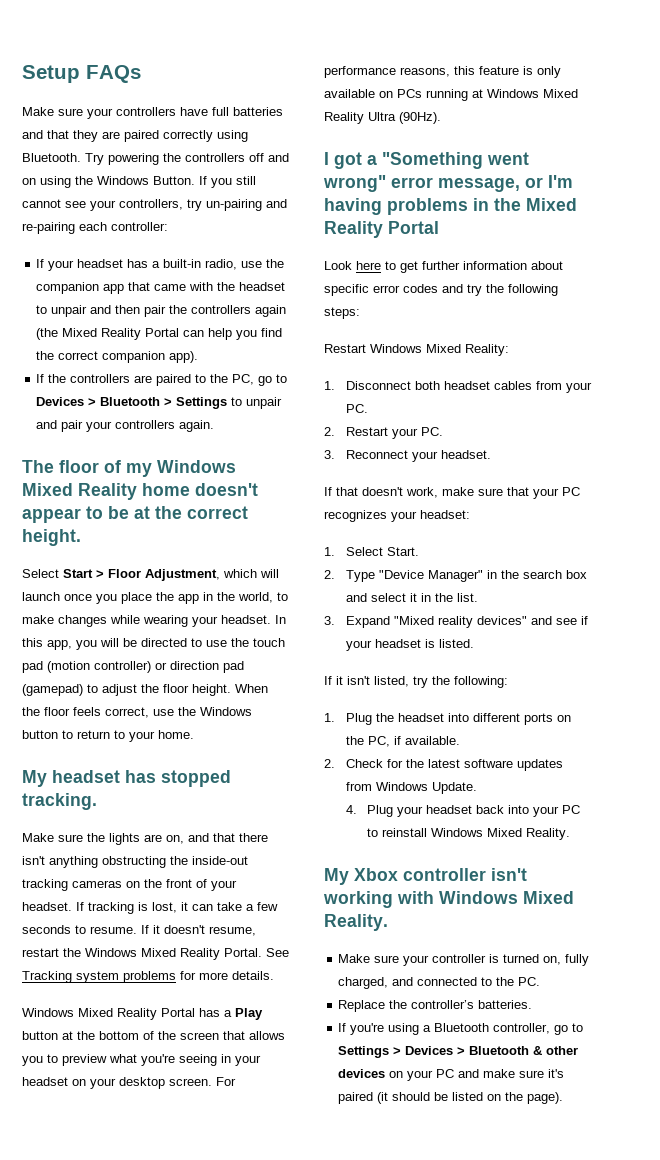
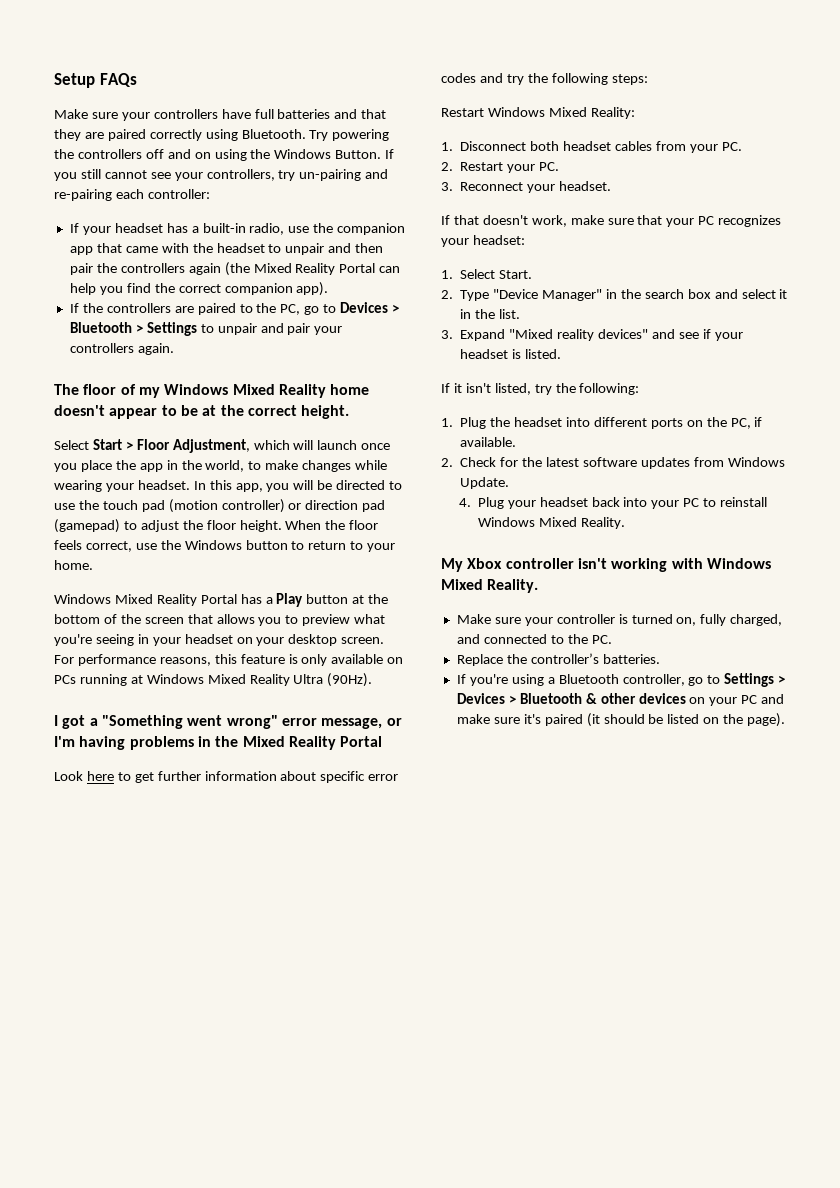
- My headset has stopped tracking.
- Make sure the lights are on, and that there isn't anything obstructing the inside-out tracking cameras on the front of your headset. If tracking is lost, it can take a few seconds to resume. If it doesn't resume, restart the Windows Mixed Reality Portal. See Tracking system problems for more details.

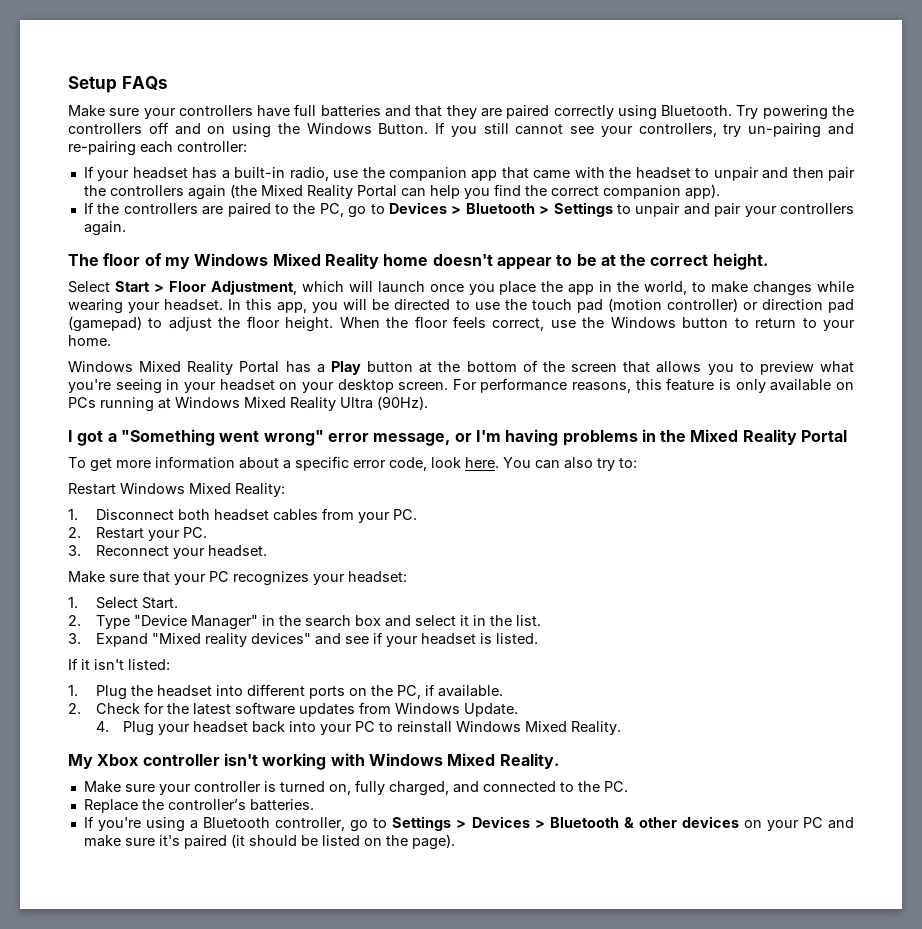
- Look here to get further information about specific error codes and try the following steps:
+ To get more information about a specific error code, look here. You can also try to:
- If that doesn't work, make sure that your PC recognizes your headset:
+ Make sure that your PC recognizes your headset:
- If it isn't listed, try the following:
+ If it isn't listed:

